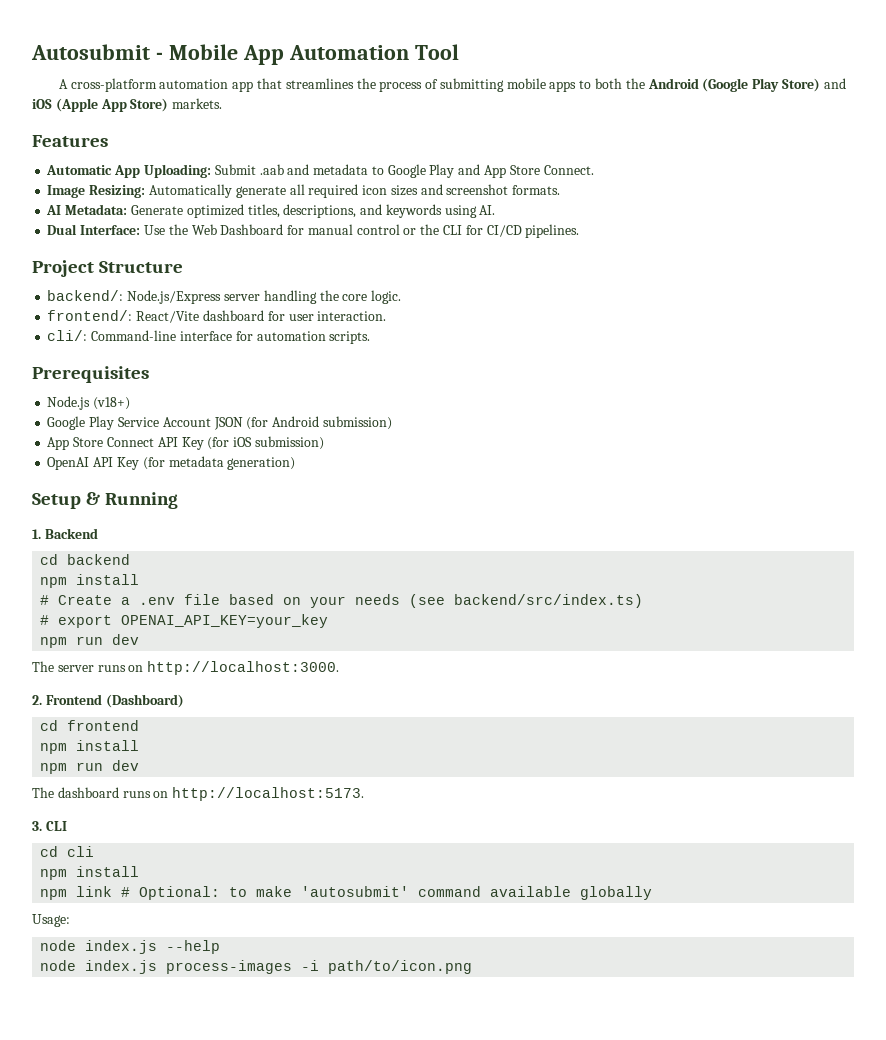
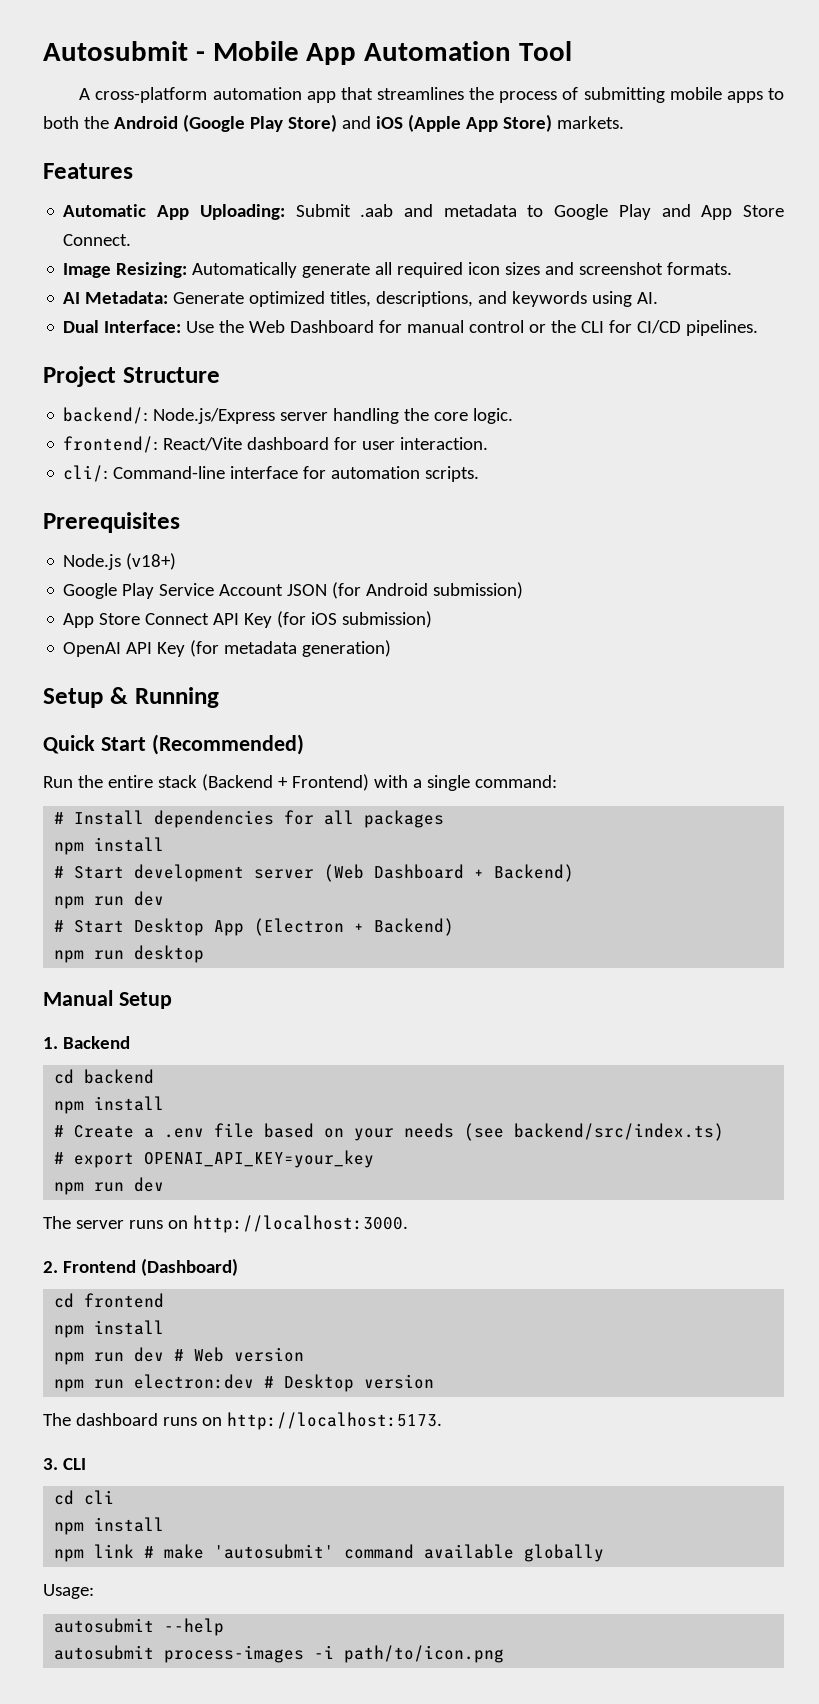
+ Quick Start (Recommended)
+ Run the entire stack (Backend + Frontend) with a single command:
+ # Install dependencies for all packages
+ npm install
+ # Start development server (Web Dashboard + Backend)
+ npm run dev
+ # Start Desktop App (Electron + Backend)
+ npm run desktop
+ Manual Setup
  cd frontend
  npm install
- npm run dev
+ npm run dev # Web version
+ npm run electron:dev # Desktop version
- npm link # Optional: to make 'autosubmit' command available globally
+ npm link # make 'autosubmit' command available globally
- node index.js --help
+ autosubmit --help
- node index.js process-images -i path/to/icon.png
+ autosubmit process-images -i path/to/icon.png

